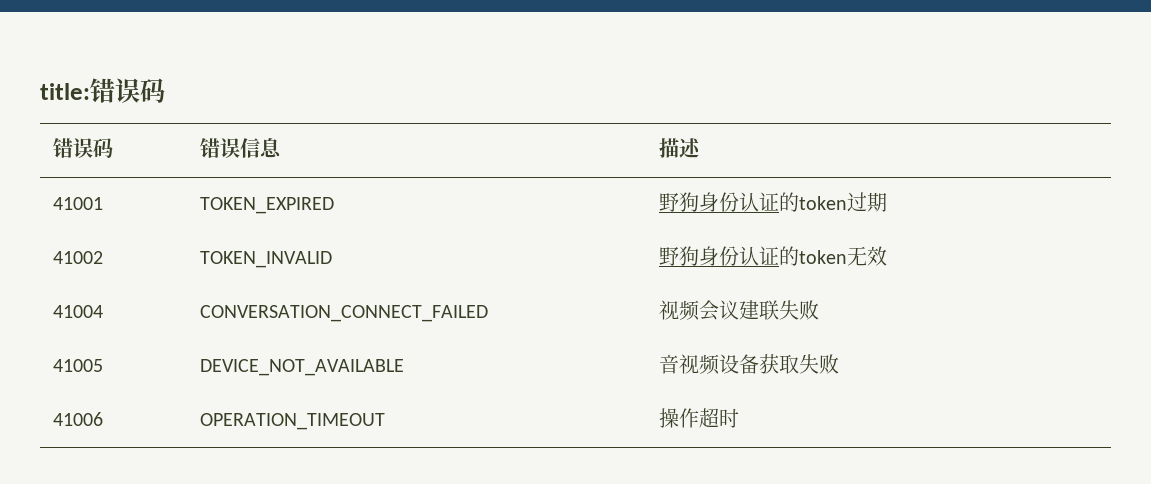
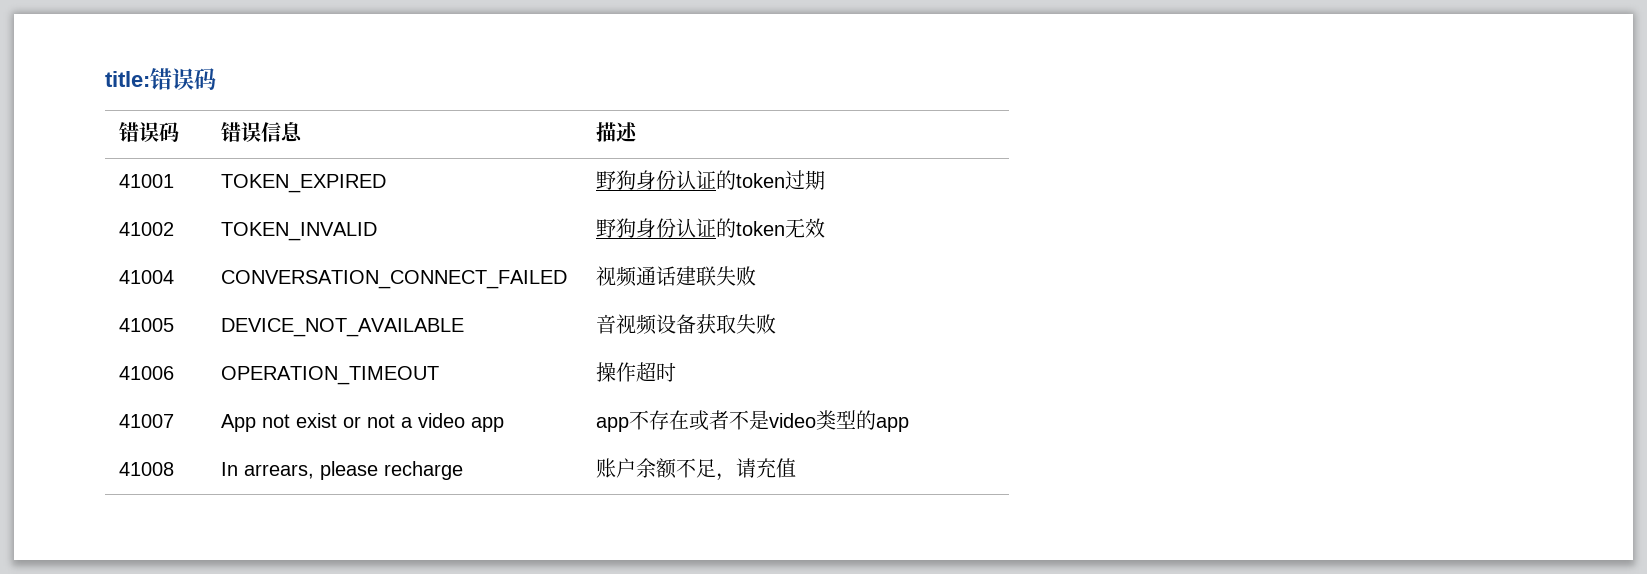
- 41004 | CONVERSATION_CONNECT_FAILED | 视频会议建联失败
+ 41004 | CONVERSATION_CONNECT_FAILED | 视频通话建联失败
+ 41007 | App not exist or not a video app | app不存在或者不是video类型的app
+ 41008 | In arrears, please recharge | 账户余额不足，请充值

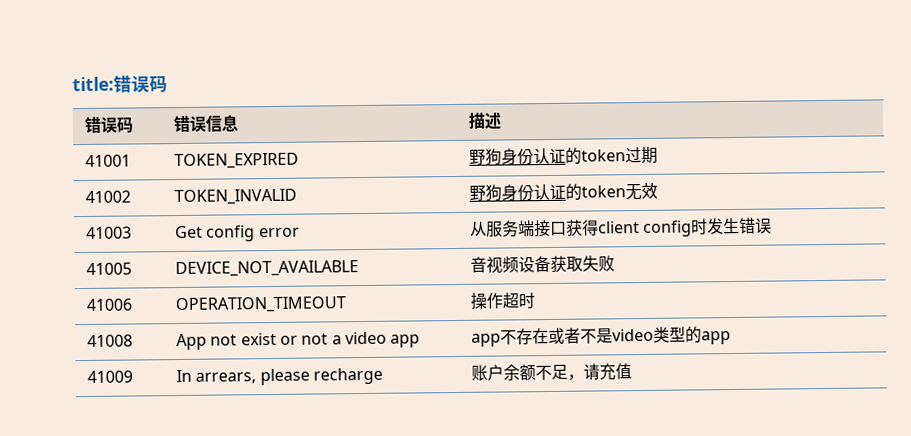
- 41004 | CONVERSATION_CONNECT_FAILED | 视频通话建联失败
+ 41003 | Get config error | 从服务端接口获得client config时发生错误
- 41007 | App not exist or not a video app | app不存在或者不是video类型的app
+ 41008 | App not exist or not a video app | app不存在或者不是video类型的app
- 41008 | In arrears, please recharge | 账户余额不足，请充值
+ 41009 | In arrears, please recharge | 账户余额不足，请充值

